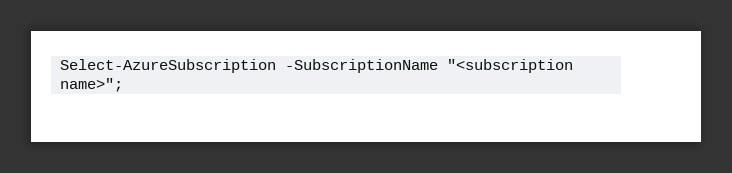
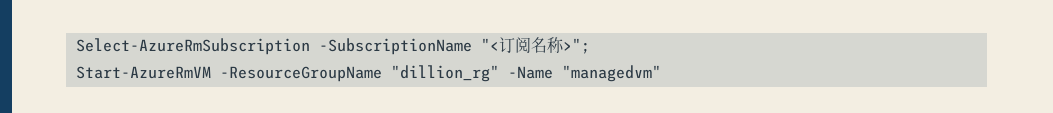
- Select-AzureSubscription -SubscriptionName "<subscription name>";
+ Select-AzureRmSubscription -SubscriptionName "<订阅名称>";
+ Start-AzureRmVM -ResourceGroupName "dillion_rg" -Name "managedvm"

